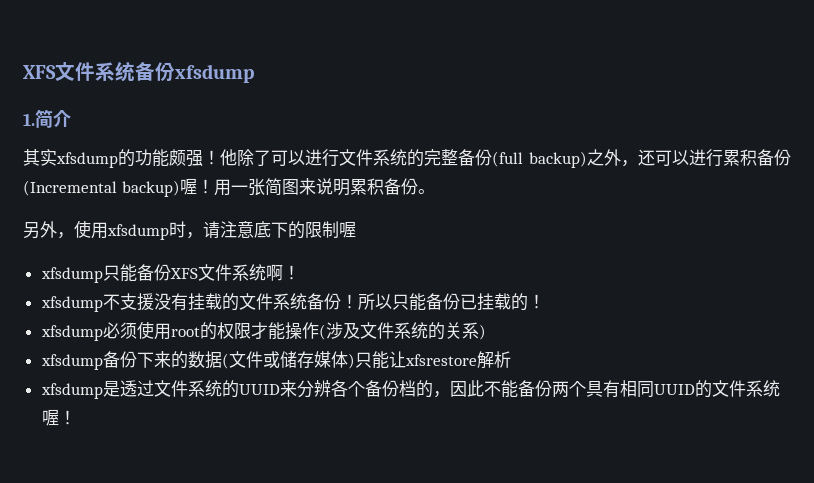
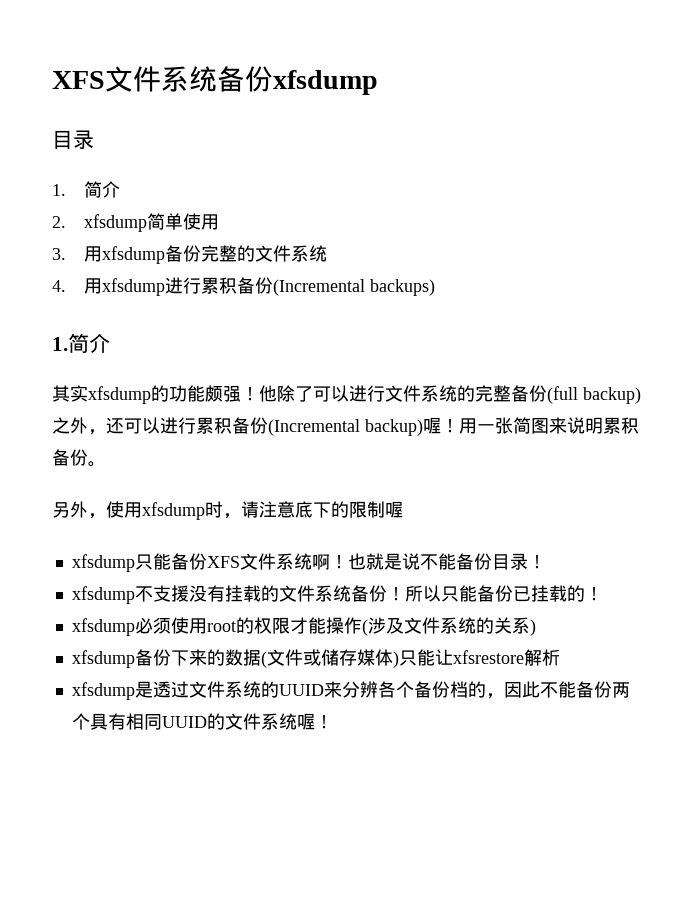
  XFS文件系统备份xfsdump
+ 目录
+ 1.简介
+ 2. xfsdump简单使用
+ 3.用xfsdump备份完整的文件系统
+ 4.用xfsdump进行累积备份(Incremental backups)
+ 也就是说不能备份目录！

